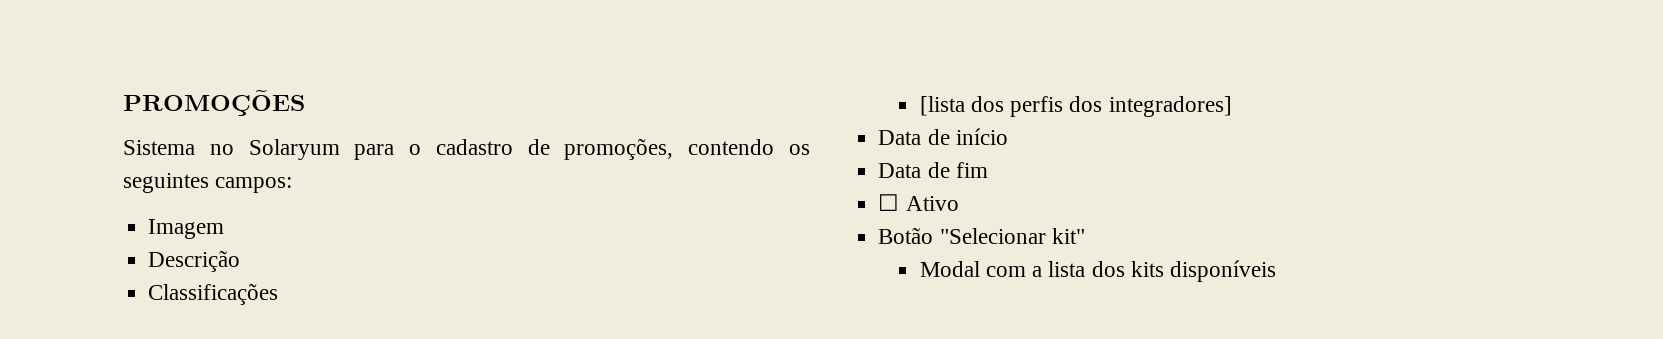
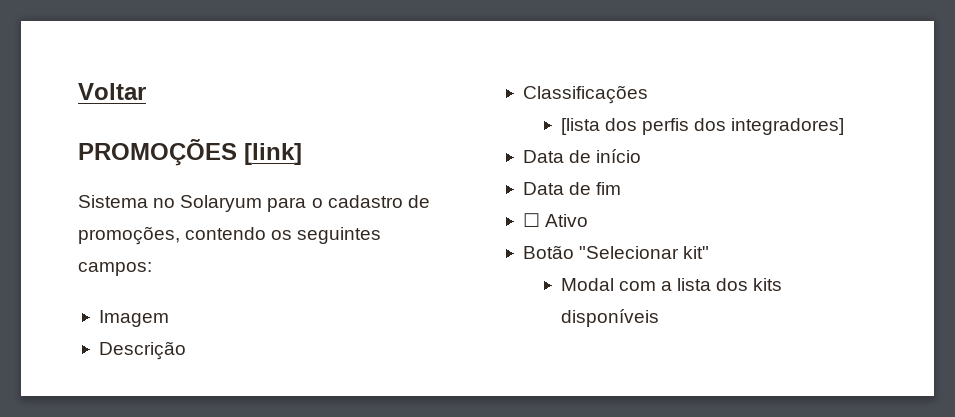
+ Voltar
- PROMOÇÕES
+ PROMOÇÕES [link]

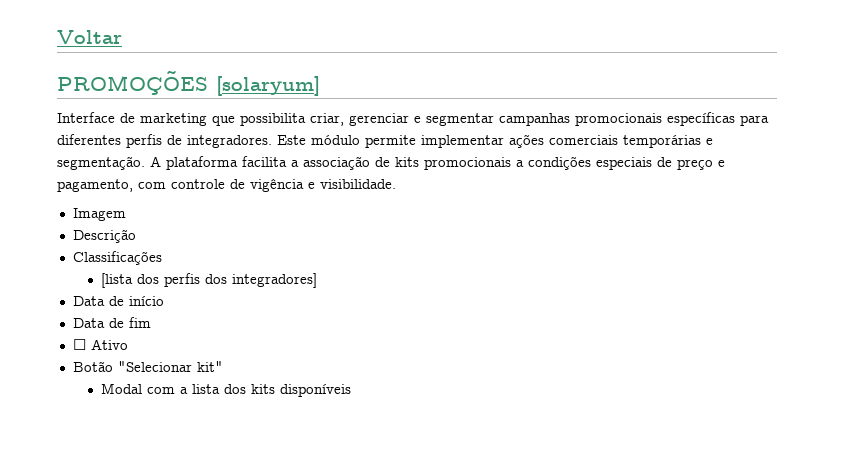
- PROMOÇÕES [link]
- Sistema no Solaryum para o cadastro de promoções, contendo os seguintes campos:
+ PROMOÇÕES [solaryum]
+ Interface de marketing que possibilita criar, gerenciar e segmentar campanhas promocionais específicas para diferentes perfis de integradores. Este módulo permite implementar ações comerciais temporárias e segmentação. A plataforma facilita a associação de kits promocionais a condições especiais de preço e pagamento, com controle de vigência e visibilidade.

